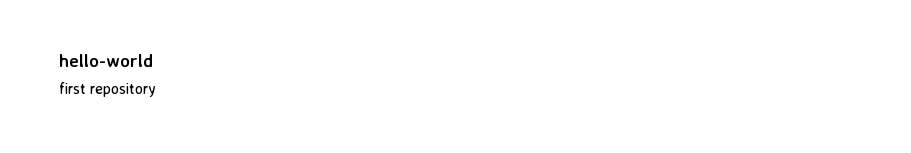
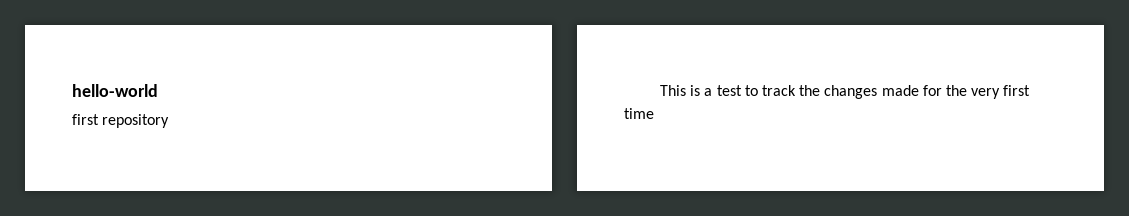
+ This is a test to track the changes made for the very first time

